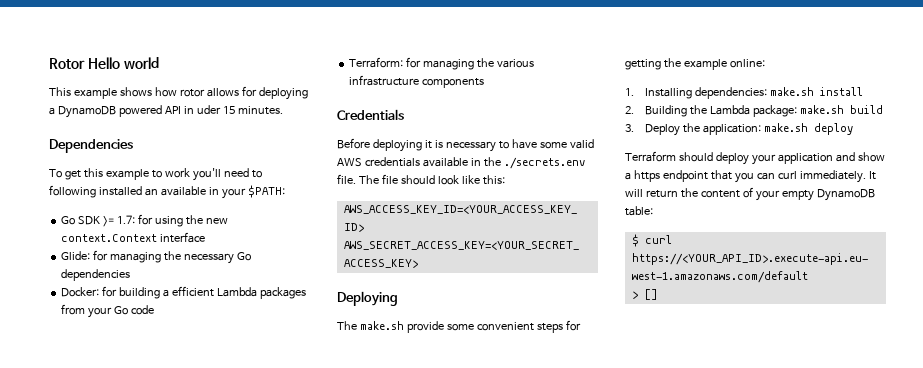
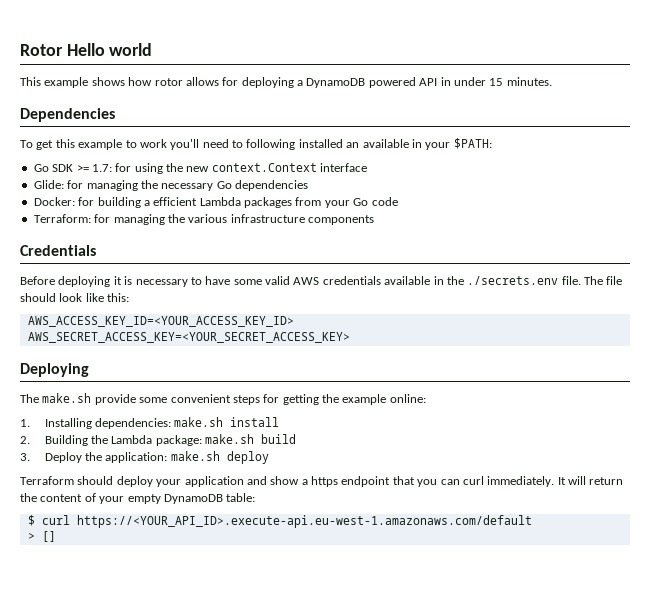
- This example shows how rotor allows for deploying a DynamoDB powered API in uder 15 minutes.
+ This example shows how rotor allows for deploying a DynamoDB powered API in under 15 minutes.

